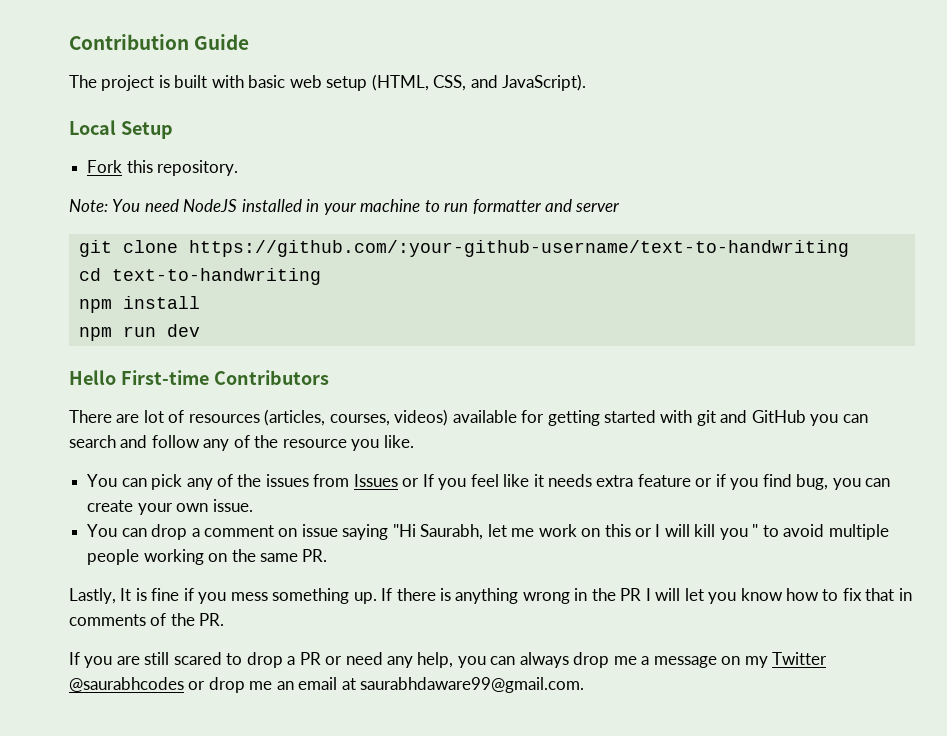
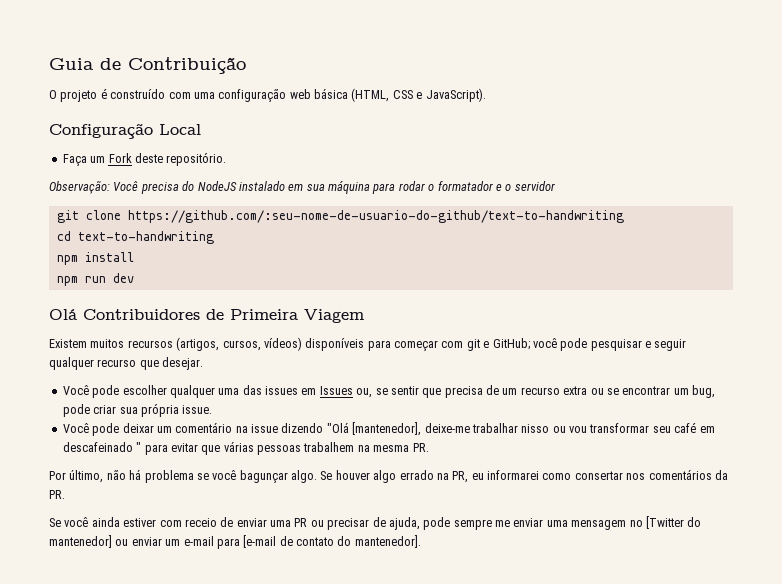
- Contribution Guide
- The project is built with basic web setup (HTML, CSS, and JavaScript).
+ Guia de Contribuição
+ O projeto é construído com uma configuração web básica (HTML, CSS e JavaScript).
- Local Setup
- Fork this repository.
- Note: You need NodeJS installed in your machine to run formatter and server
+ Configuração Local
+ Faça um Fork deste repositório.
+ Observação: Você precisa do NodeJS instalado em sua máquina para rodar o formatador e o servidor
- git clone https://github.com/:your-github-username/text-to-handwriting
+ git clone https://github.com/:seu-nome-de-usuario-do-github/text-to-handwriting
- Hello First-time Contributors
- There are lot of resources (articles, courses, videos) available for getting started with git and GitHub you can search and follow any of the resource you like.
- You can pick any of the issues from Issues or If you feel like it needs extra feature or if you find bug, you can create your own issue.
- You can drop a comment on issue saying "Hi Saurabh, let me work on this or I will kill you " to avoid multiple people working on the same PR.
- Lastly, It is fine if you mess something up. If there is anything wrong in the PR I will let you know how to fix that in comments of the PR.
- If you are still scared to drop a PR or need any help, you can always drop me a message on my Twitter @saurabhcodes or drop me an email at saurabhdaware99@gmail.com.
+ Olá Contribuidores de Primeira Viagem
+ Existem muitos recursos (artigos, cursos, vídeos) disponíveis para começar com git e GitHub; você pode pesquisar e seguir qualquer recurso que desejar.
+ Você pode escolher qualquer uma das issues em Issues ou, se sentir que precisa de um recurso extra ou se encontrar um bug, pode criar sua própria issue.
+ Você pode deixar um comentário na issue dizendo "Olá [mantenedor], deixe-me trabalhar nisso ou vou transformar seu café em descafeinado " para evitar que várias pessoas trabalhem na mesma PR.
+ Por último, não há problema se você bagunçar algo. Se houver algo errado na PR, eu informarei como consertar nos comentários da PR.
+ Se você ainda estiver com receio de enviar uma PR ou precisar de ajuda, pode sempre me enviar uma mensagem no [Twitter do mantenedor] ou enviar um e-mail para [e-mail de contato do mantenedor].

